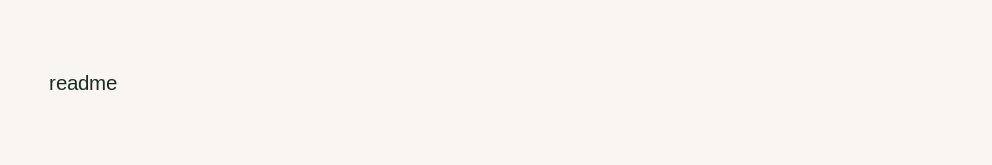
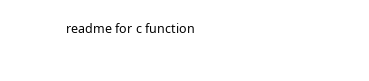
- readme
+ readme for c function

